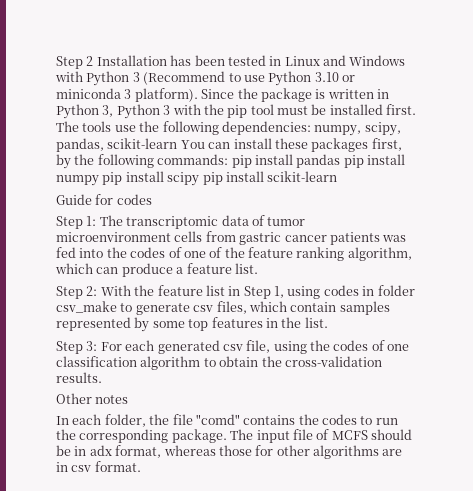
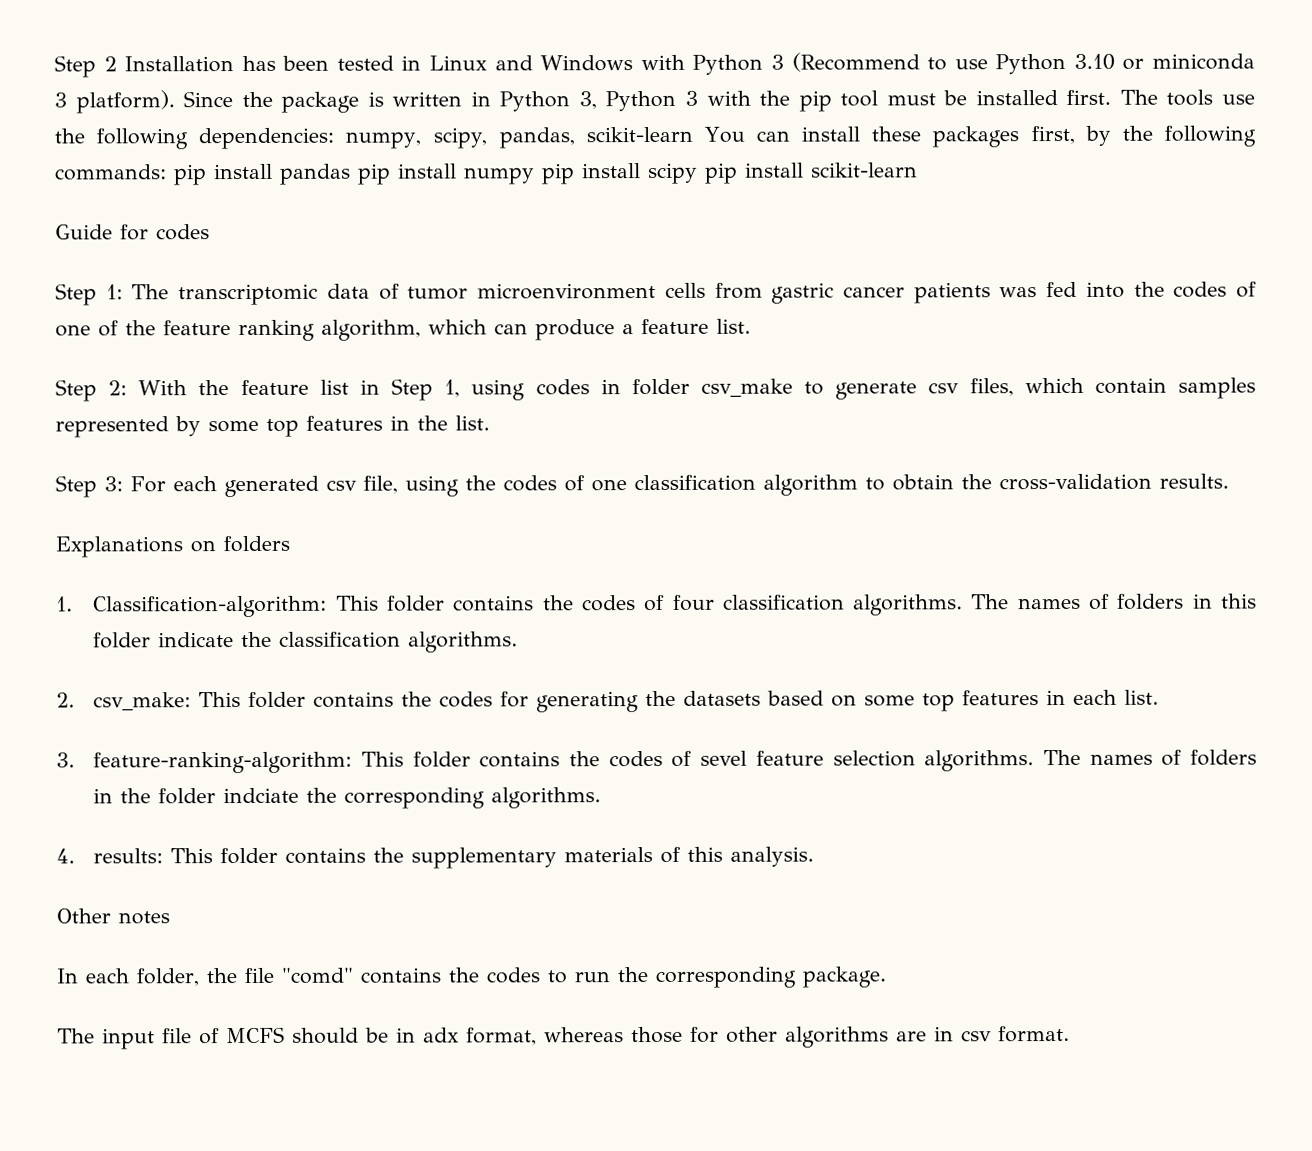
+ Explanations on folders
+ 1. Classification-algorithm: This folder contains the codes of four classification algorithms. The names of folders in this folder indicate the classification algorithms.
+ 2. csv_make: This folder contains the codes for generating the datasets based on some top features in each list.
+ 3. feature-ranking-algorithm: This folder contains the codes of sevel feature selection algorithms. The names of folders in the folder indciate the corresponding algorithms.
+ 4. results: This folder contains the supplementary materials of this analysis.
- In each folder, the file "comd" contains the codes to run the corresponding package. The input file of MCFS should be in adx format, whereas those for other algorithms are in csv format.
+ In each folder, the file "comd" contains the codes to run the corresponding package.
+ The input file of MCFS should be in adx format, whereas those for other algorithms are in csv format.

